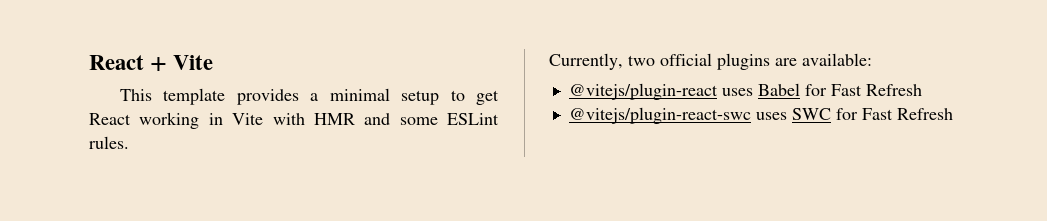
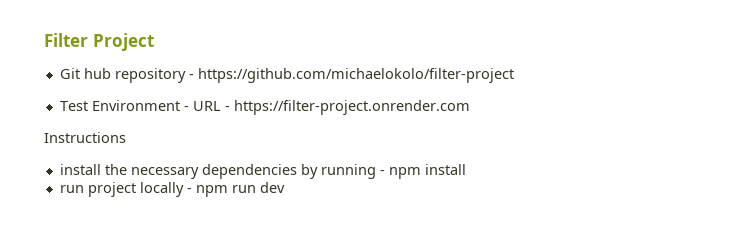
- React + Vite
- This template provides a minimal setup to get React working in Vite with HMR and some ESLint rules.
- Currently, two official plugins are available:
- @vitejs/plugin-react uses Babel for Fast Refresh
- @vitejs/plugin-react-swc uses SWC for Fast Refresh
+ Filter Project
+ Git hub repository - https://github.com/michaelokolo/filter-project
+ Test Environment - URL - https://filter-project.onrender.com
+ Instructions
+ install the necessary dependencies by running - npm install
+ run project locally - npm run dev

